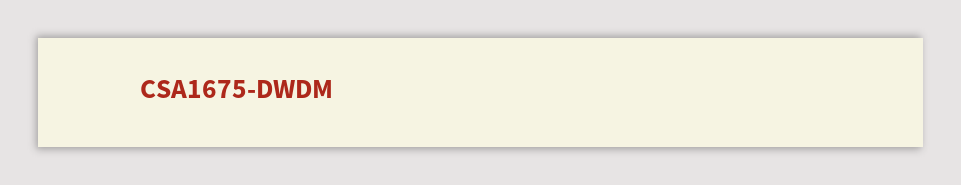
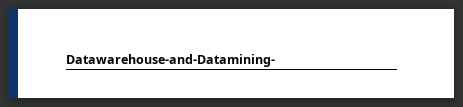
- CSA1675-DWDM
+ Datawarehouse-and-Datamining-

